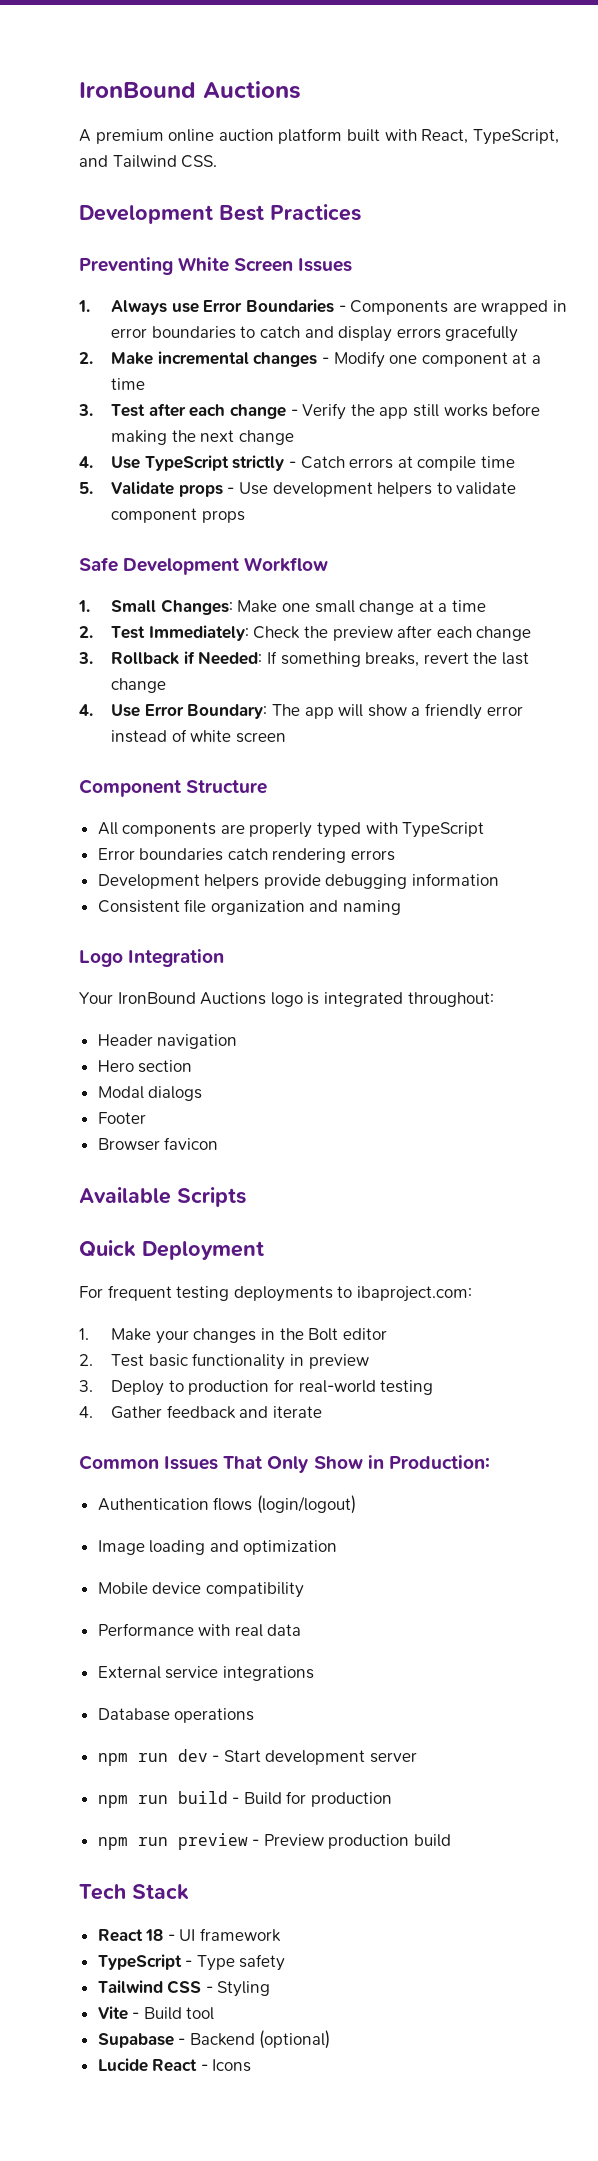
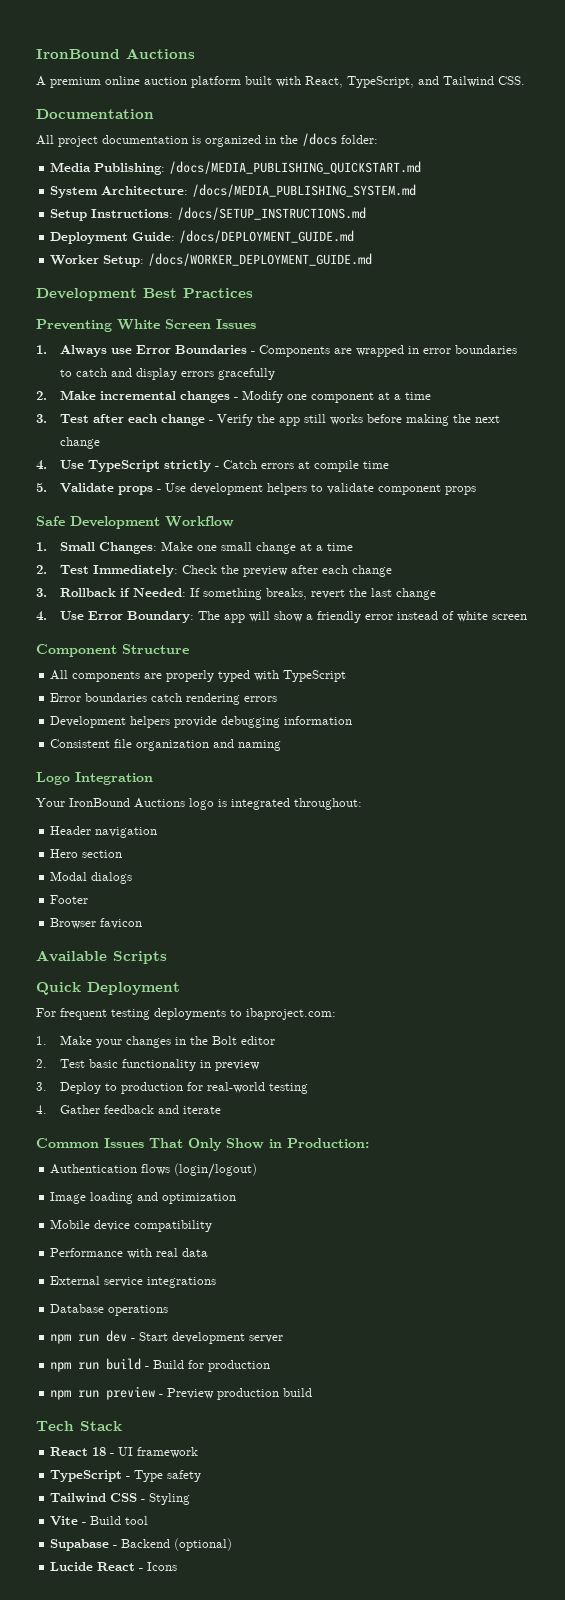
+ Documentation
+ All project documentation is organized in the /docs folder:
+ Media Publishing: /docs/MEDIA_PUBLISHING_QUICKSTART.md
+ System Architecture: /docs/MEDIA_PUBLISHING_SYSTEM.md
+ Setup Instructions: /docs/SETUP_INSTRUCTIONS.md
+ Deployment Guide: /docs/DEPLOYMENT_GUIDE.md
+ Worker Setup: /docs/WORKER_DEPLOYMENT_GUIDE.md

